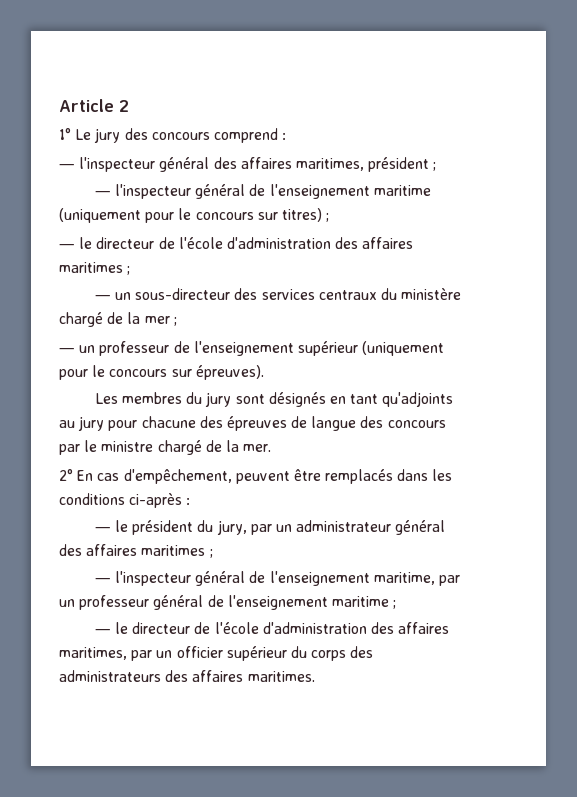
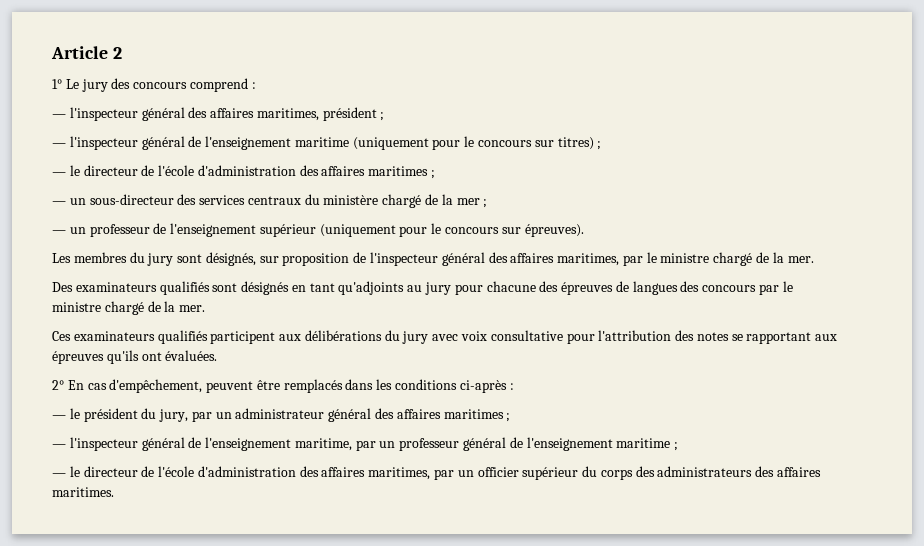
- Les membres du jury sont désignés en tant qu'adjoints au jury pour chacune des épreuves de langue des concours par le ministre chargé de la mer.
+ Les membres du jury sont désignés, sur proposition de l'inspecteur général des affaires maritimes, par le ministre chargé de la mer.
+ Des examinateurs qualifiés sont désignés en tant qu'adjoints au jury pour chacune des épreuves de langues des concours par le ministre chargé de la mer.
+ Ces examinateurs qualifiés participent aux délibérations du jury avec voix consultative pour l'attribution des notes se rapportant aux épreuves qu'ils ont évaluées.

